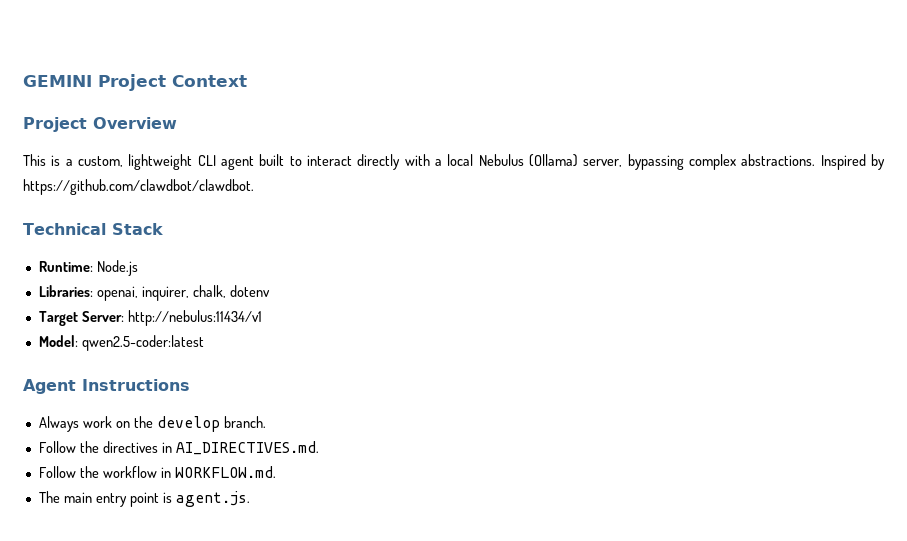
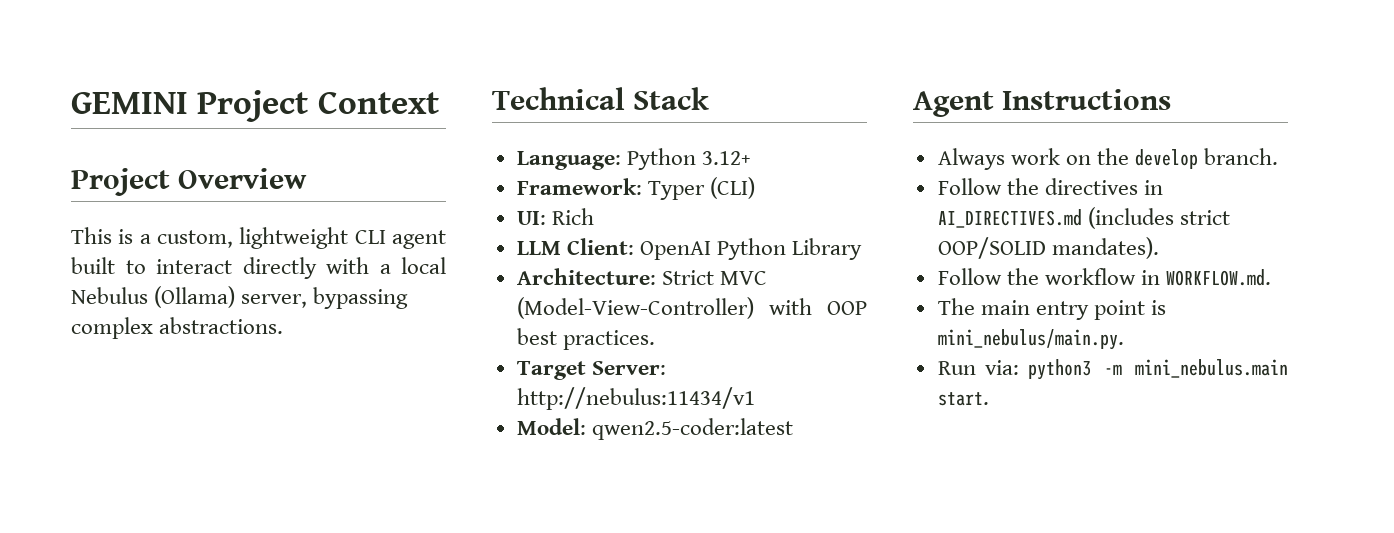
- Inspired by https://github.com/clawdbot/clawdbot.
- Runtime: Node.js
- Libraries: openai, inquirer, chalk, dotenv
+ Language: Python 3.12+
+ Framework: Typer (CLI)
+ UI: Rich
+ LLM Client: OpenAI Python Library
+ Architecture: Strict MVC (Model-View-Controller) with OOP best practices.
- Follow the directives in AI_DIRECTIVES.md.
+ Follow the directives in AI_DIRECTIVES.md (includes strict OOP/SOLID mandates).
- The main entry point is agent.js.
+ The main entry point is mini_nebulus/main.py.
+ Run via: python3 -m mini_nebulus.main start.

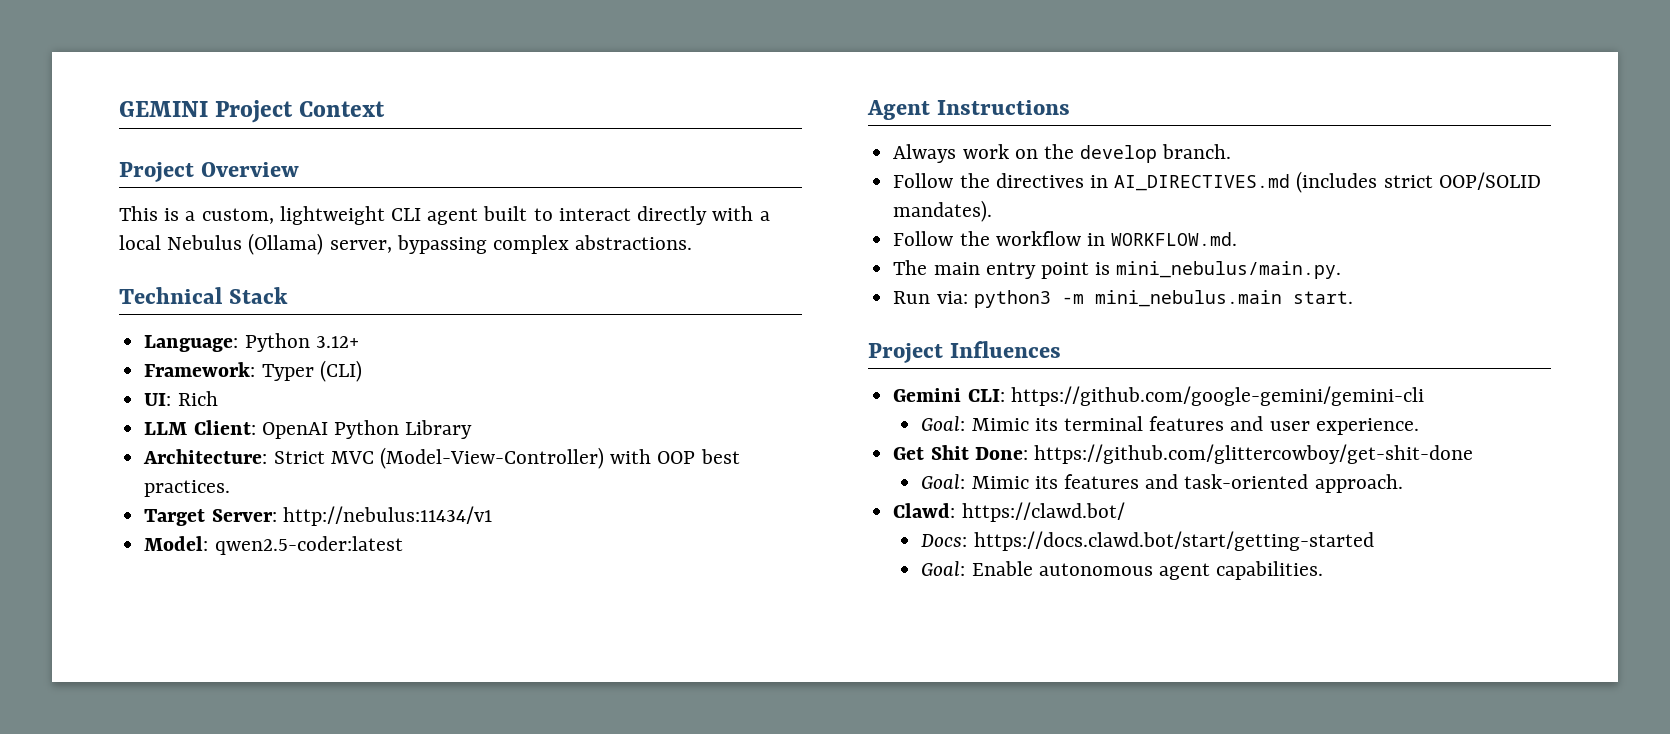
+ Project Influences
+ Gemini CLI: https://github.com/google-gemini/gemini-cli
+ Goal: Mimic its terminal features and user experience.
+ Get Shit Done: https://github.com/glittercowboy/get-shit-done
+ Goal: Mimic its features and task-oriented approach.
+ Clawd: https://clawd.bot/
+ Docs: https://docs.clawd.bot/start/getting-started
+ Goal: Enable autonomous agent capabilities.

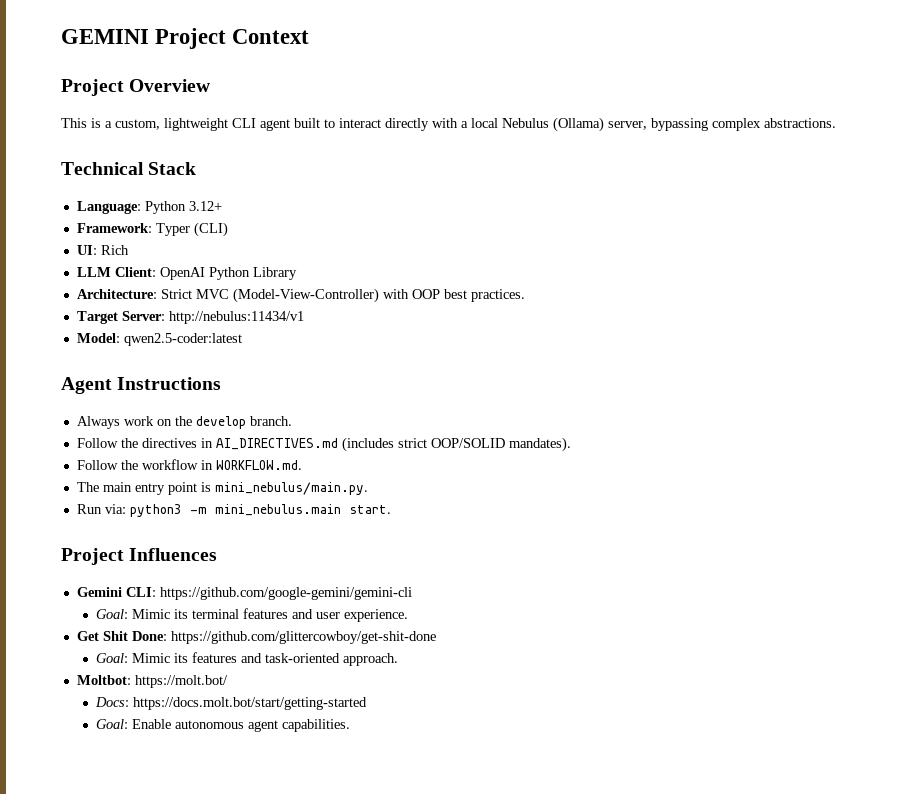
- Clawd: https://clawd.bot/
+ Moltbot: https://molt.bot/
- Docs: https://docs.clawd.bot/start/getting-started
+ Docs: https://docs.molt.bot/start/getting-started

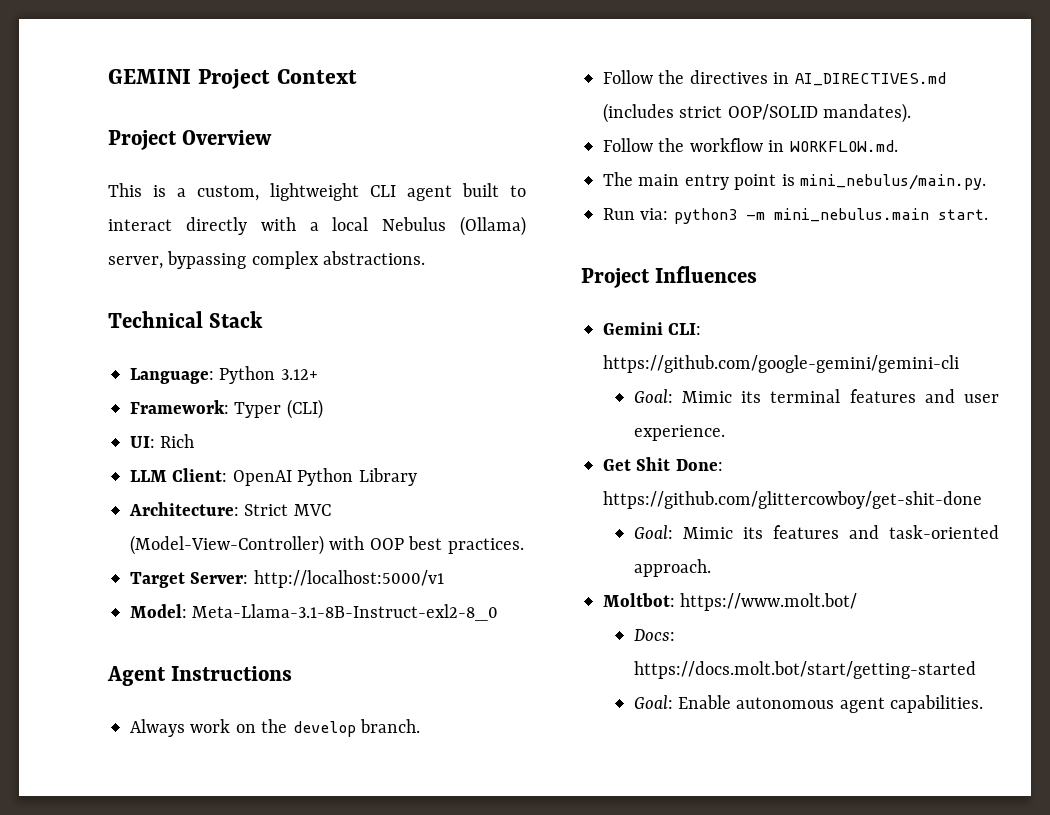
- Target Server: http://nebulus:11434/v1
+ Target Server: http://localhost:5000/v1
- Model: qwen2.5-coder:latest
+ Model: Meta-Llama-3.1-8B-Instruct-exl2-8_0
- Moltbot: https://molt.bot/
+ Moltbot: https://www.molt.bot/

